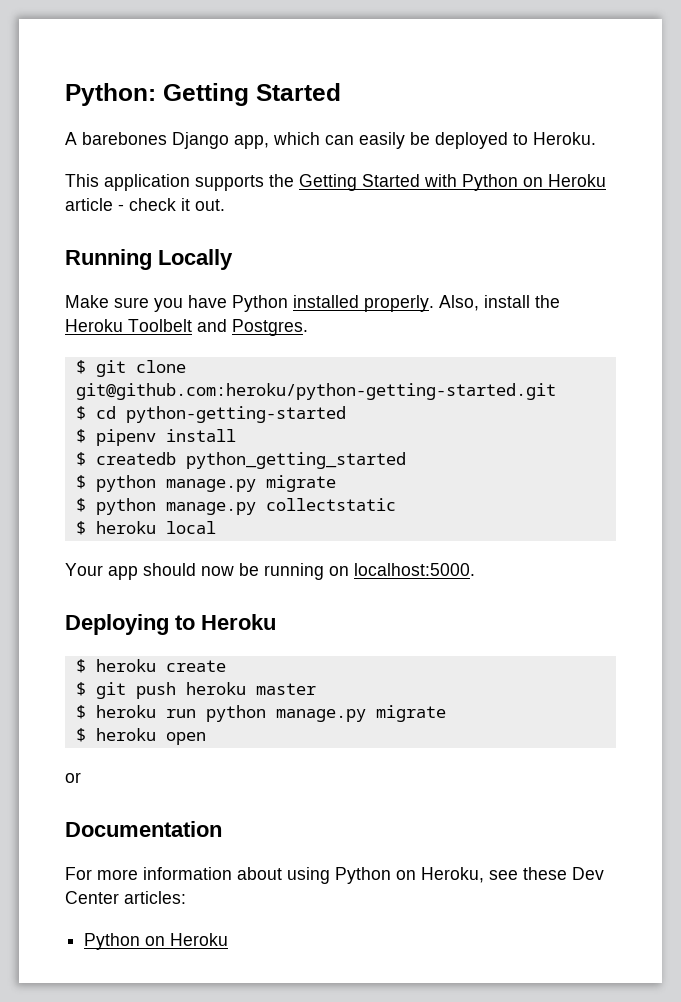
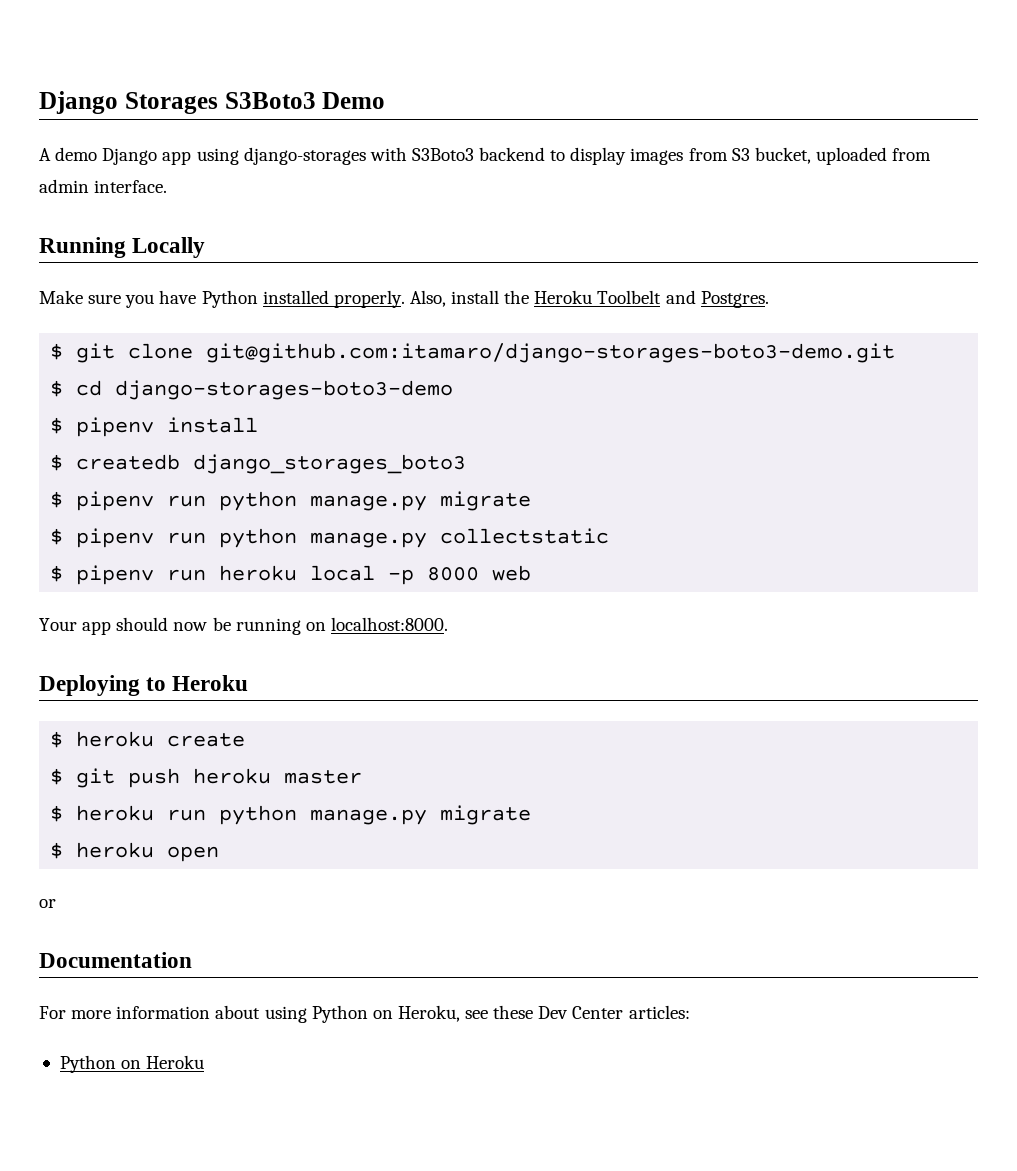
- Python: Getting Started
- A barebones Django app, which can easily be deployed to Heroku.
- This application supports the Getting Started with Python on Heroku article - check it out.
+ Django Storages S3Boto3 Demo
+ A demo Django app using django-storages with S3Boto3 backend to display images from S3 bucket, uploaded from admin interface.
- $ git clone git@github.com:heroku/python-getting-started.git
+ $ git clone git@github.com:itamaro/django-storages-boto3-demo.git
- $ cd python-getting-started
+ $ cd django-storages-boto3-demo
- $ createdb python_getting_started
- $ python manage.py migrate
- $ python manage.py collectstatic
+ $ createdb django_storages_boto3
+ $ pipenv run python manage.py migrate
+ $ pipenv run python manage.py collectstatic
- $ heroku local
+ $ pipenv run heroku local -p 8000 web
- Your app should now be running on localhost:5000.
+ Your app should now be running on localhost:8000.

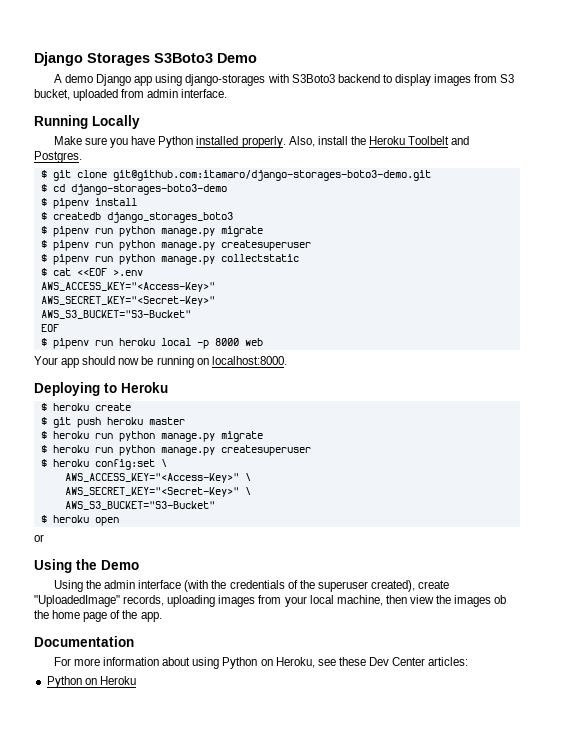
+ $ pipenv run python manage.py createsuperuser
+ $ cat <<EOF >.env
+ AWS_ACCESS_KEY="<Access-Key>"
+ AWS_SECRET_KEY="<Secret-Key>"
+ AWS_S3_BUCKET="S3-Bucket"
+ EOF
+ $ heroku run python manage.py createsuperuser
+ $ heroku config:set \
+ AWS_ACCESS_KEY="<Access-Key>" \
+ AWS_SECRET_KEY="<Secret-Key>" \
+ AWS_S3_BUCKET="S3-Bucket"
  $ heroku open
  or
+ Using the Demo
+ Using the admin interface (with the credentials of the superuser created), create "UploadedImage" records, uploading images from your local machine, then view the images ob the home page of the app.

